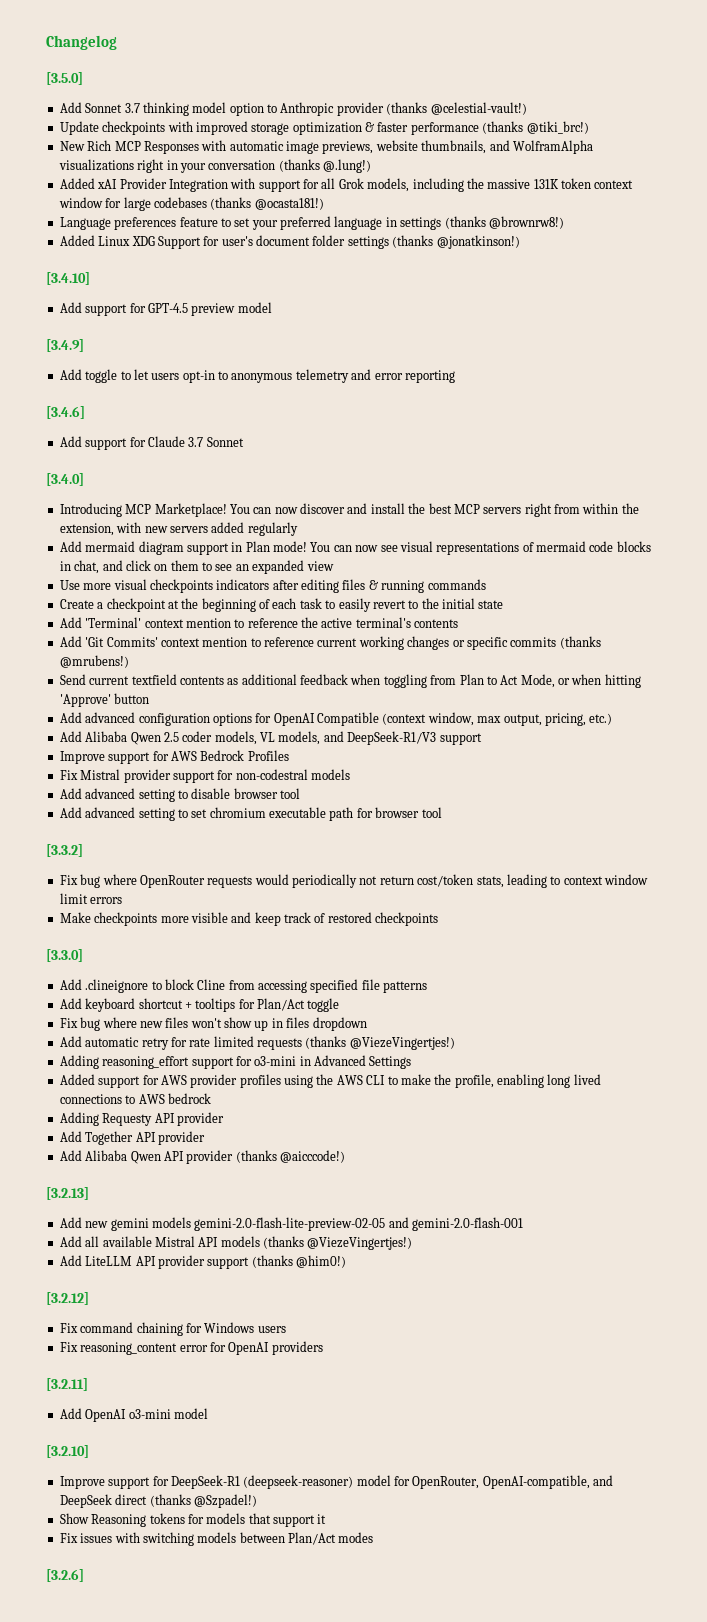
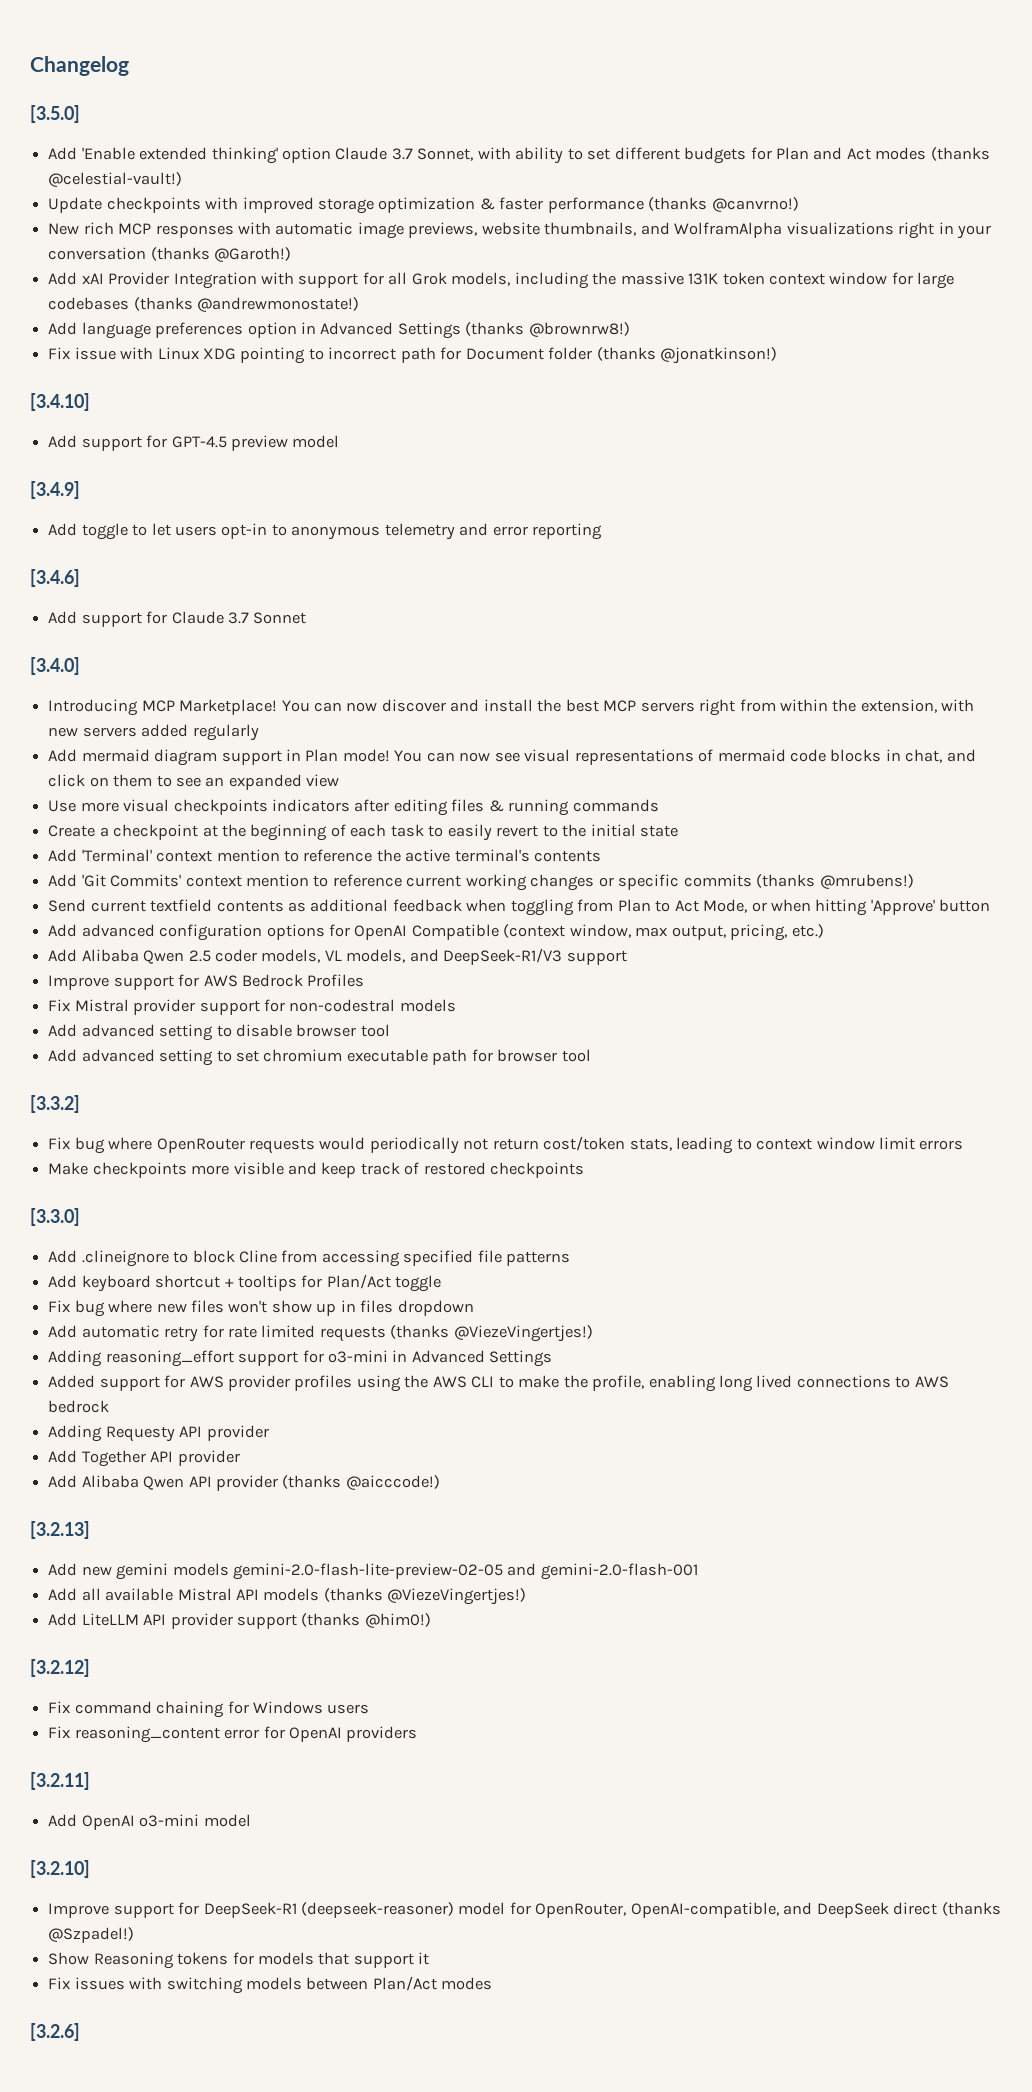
- Add Sonnet 3.7 thinking model option to Anthropic provider (thanks @celestial-vault!)
+ Add 'Enable extended thinking' option Claude 3.7 Sonnet, with ability to set different budgets for Plan and Act modes (thanks @celestial-vault!)
- Update checkpoints with improved storage optimization & faster performance (thanks @tiki_brc!)
+ Update checkpoints with improved storage optimization & faster performance (thanks @canvrno!)
- New Rich MCP Responses with automatic image previews, website thumbnails, and WolframAlpha visualizations right in your conversation (thanks @.lung!)
- Added xAI Provider Integration with support for all Grok models, including the massive 131K token context window for large codebases (thanks @ocasta181!)
- Language preferences feature to set your preferred language in settings (thanks @brownrw8!)
- Added Linux XDG Support for user's document folder settings (thanks @jonatkinson!)
+ New rich MCP responses with automatic image previews, website thumbnails, and WolframAlpha visualizations right in your conversation (thanks @Garoth!)
+ Add xAI Provider Integration with support for all Grok models, including the massive 131K token context window for large codebases (thanks @andrewmonostate!)
+ Add language preferences option in Advanced Settings (thanks @brownrw8!)
+ Fix issue with Linux XDG pointing to incorrect path for Document folder (thanks @jonatkinson!)

